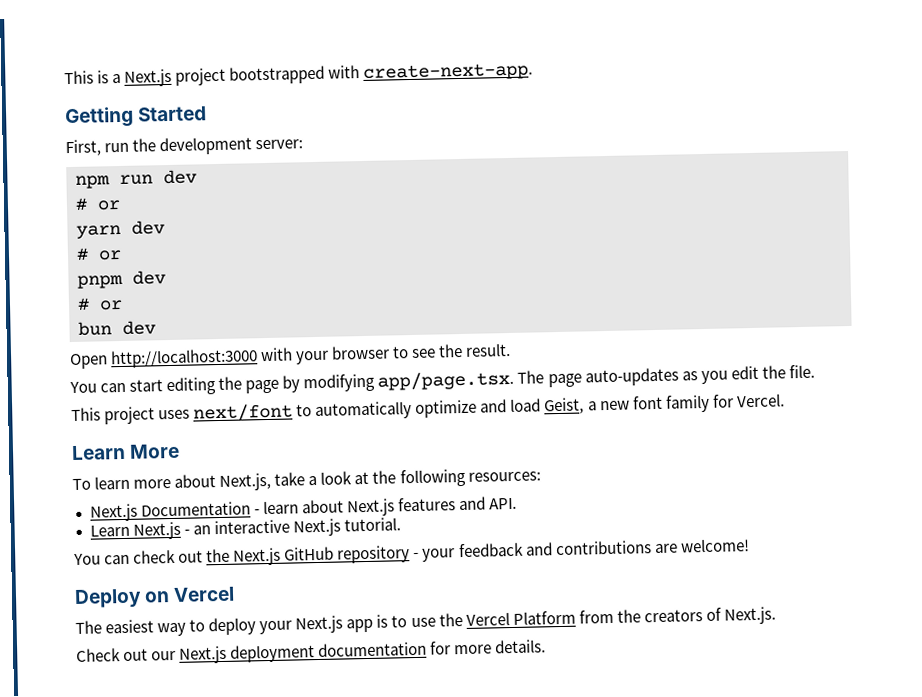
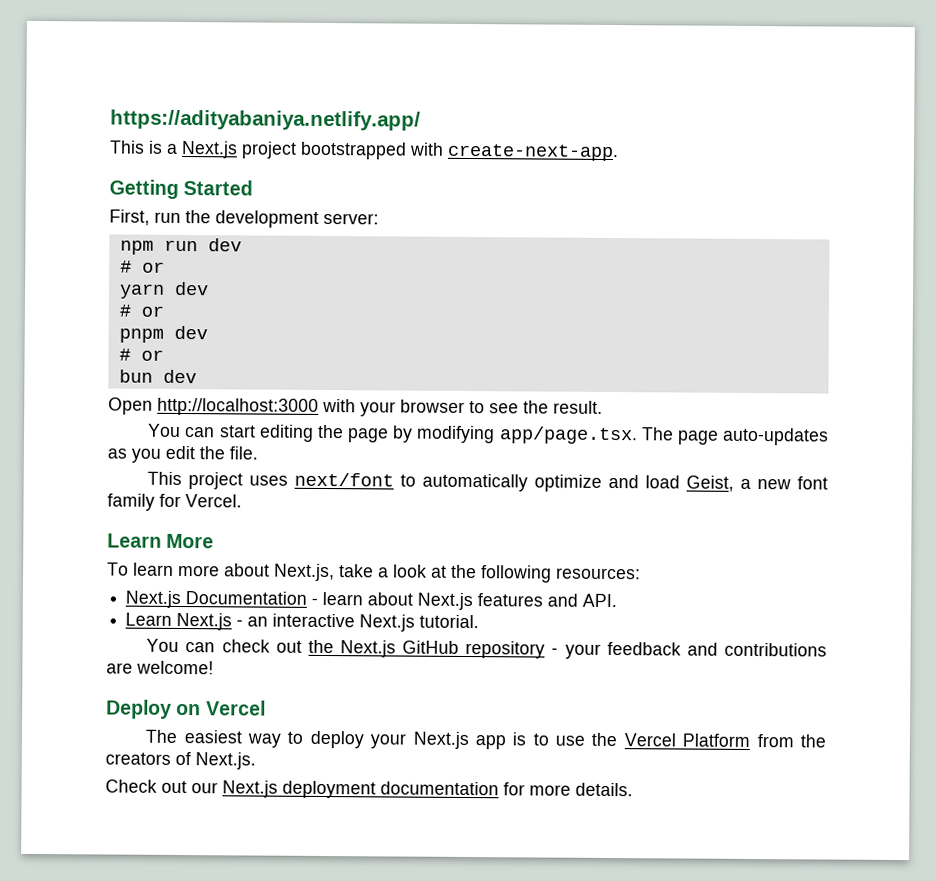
+ https://adityabaniya.netlify.app/

